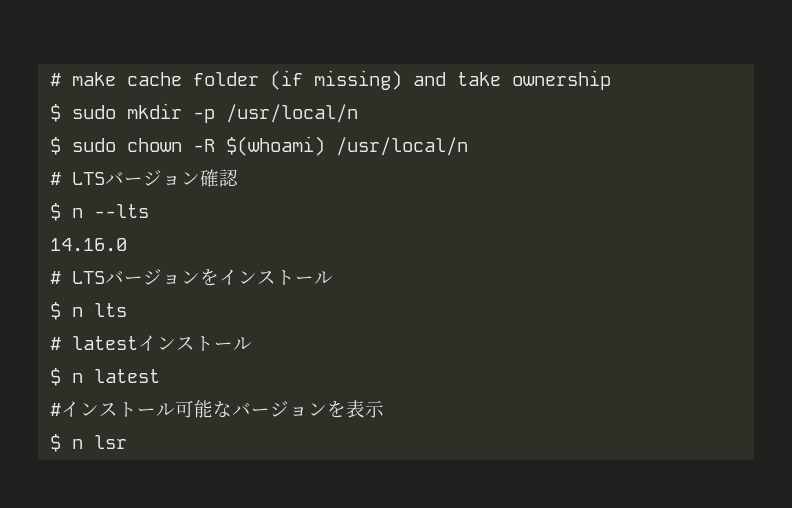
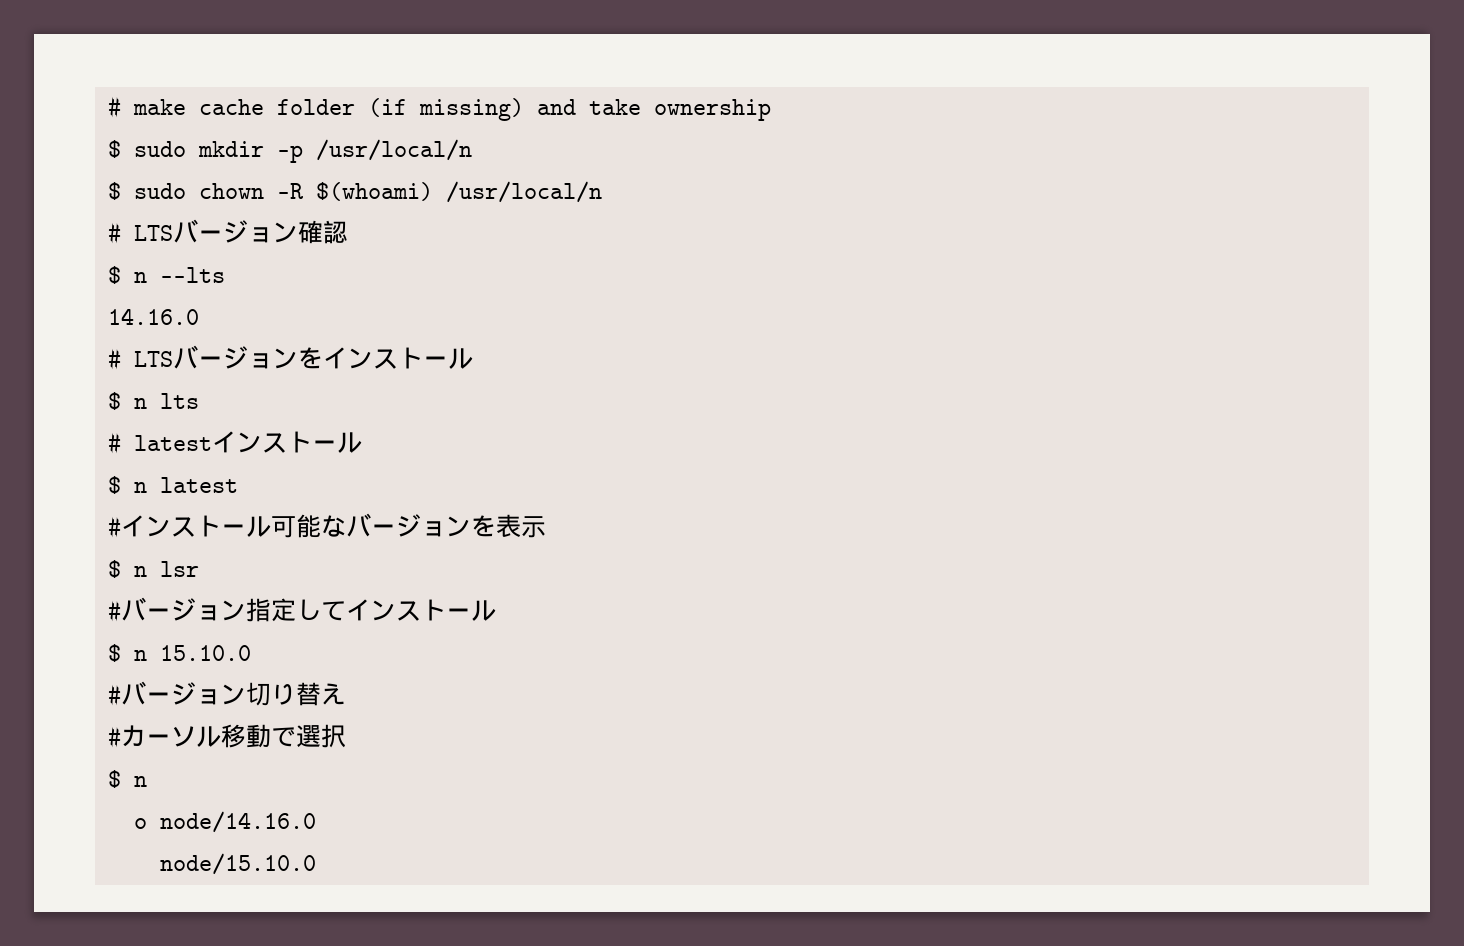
+ #バージョン指定してインストール
+ $ n 15.10.0
+ #バージョン切り替え
+ #カーソル移動で選択
+ $ n
+ o node/14.16.0
+ node/15.10.0

